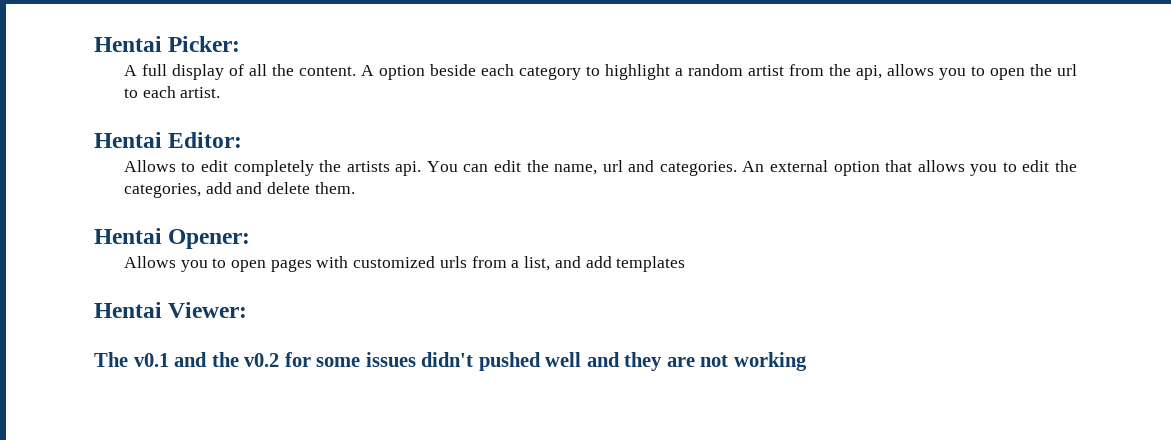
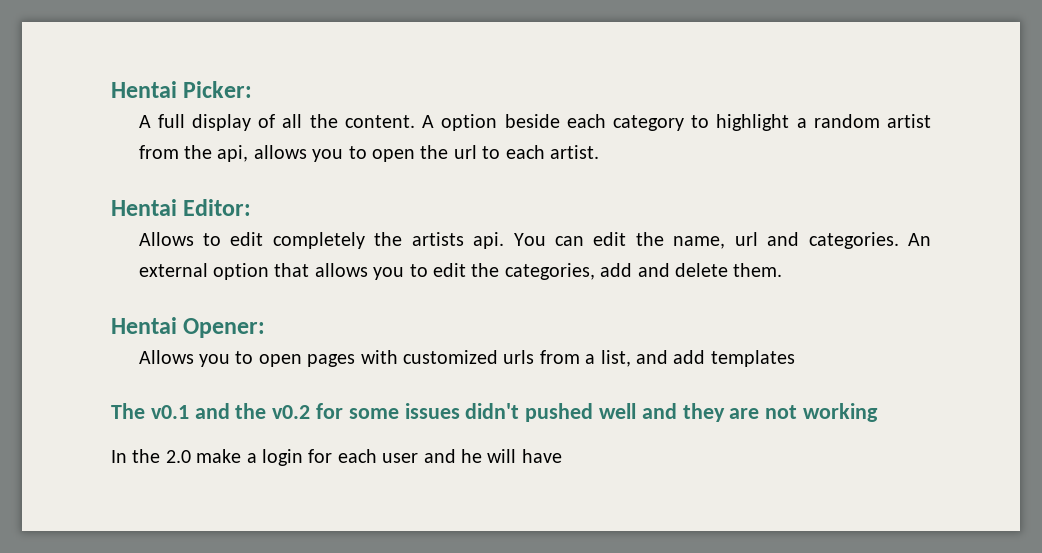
- Hentai Viewer:
+ In the 2.0 make a login for each user and he will have

